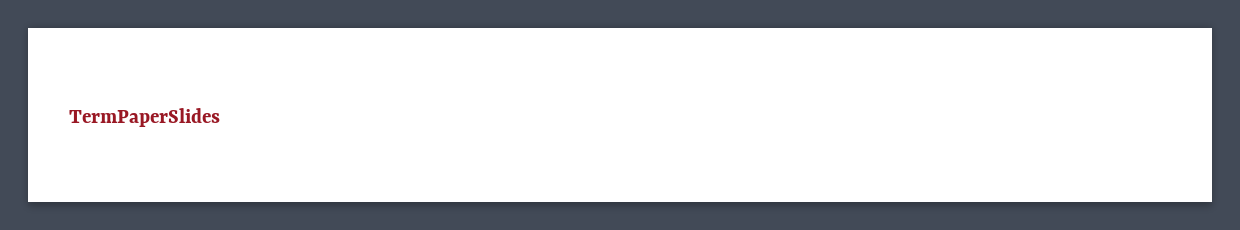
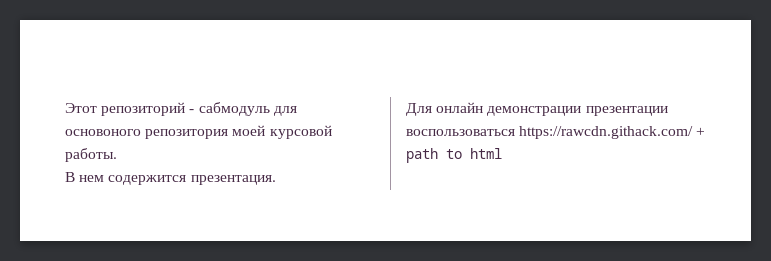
- TermPaperSlides
+ Этот репозиторий - сабмодуль для основоного репозитория моей курсовой работы.
+ В нем содержится презентация.
+ Для онлайн демонстрации презентации воспользоваться https://rawcdn.githack.com/ + path to html

